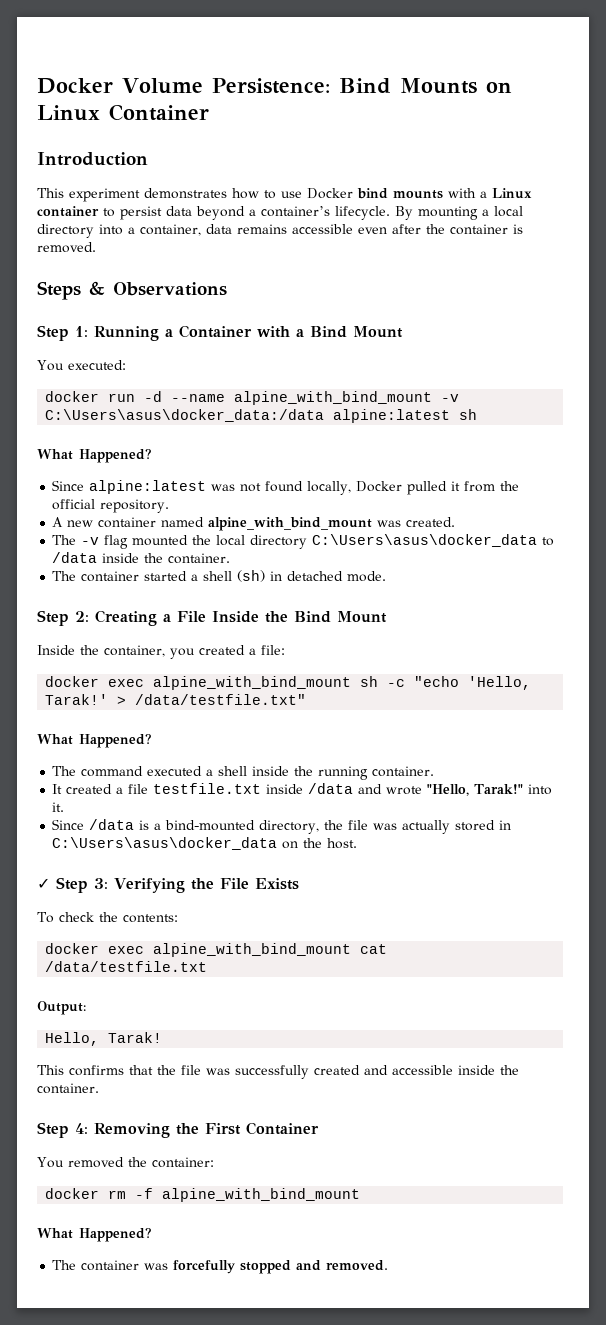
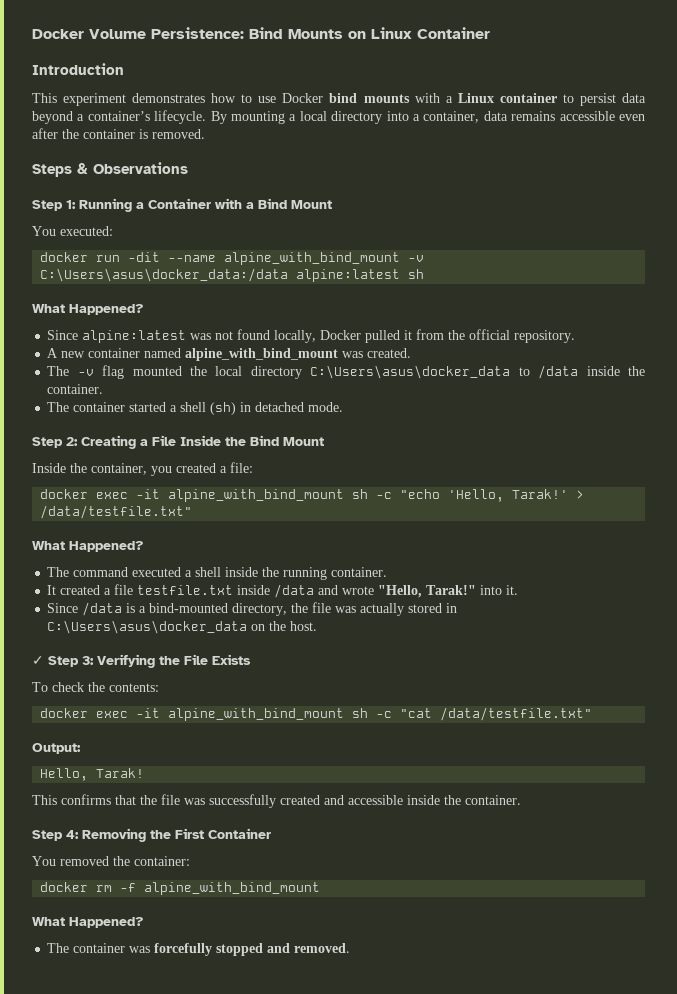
- docker run -d --name alpine_with_bind_mount -v C:\Users\asus\docker_data:/data alpine:latest sh
+ docker run -dit --name alpine_with_bind_mount -v C:\Users\asus\docker_data:/data alpine:latest sh
- docker exec alpine_with_bind_mount sh -c "echo 'Hello, Tarak!'
+ docker exec -it alpine_with_bind_mount sh -c "echo 'Hello, Tarak!'
- docker exec alpine_with_bind_mount cat /data/testfile.txt
+ docker exec -it alpine_with_bind_mount sh -c "cat /data/testfile.txt"

